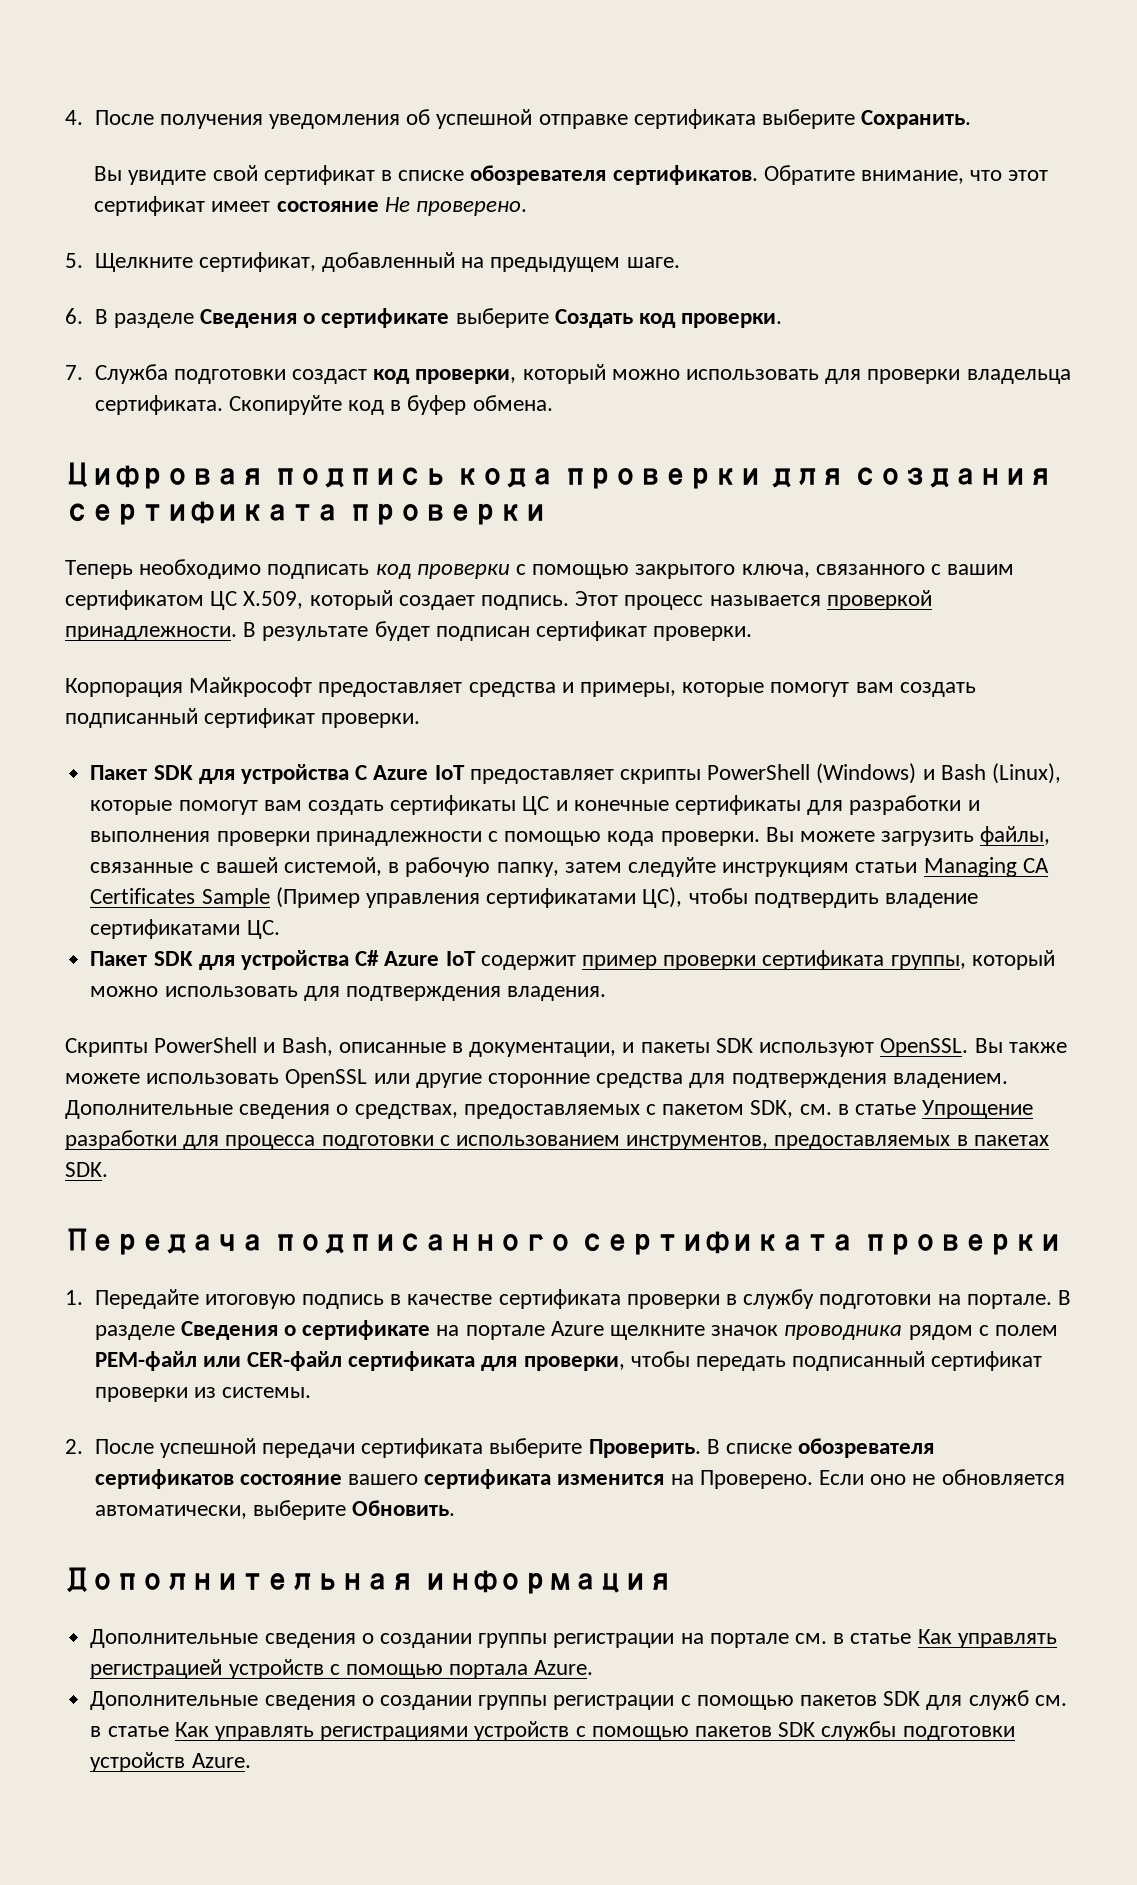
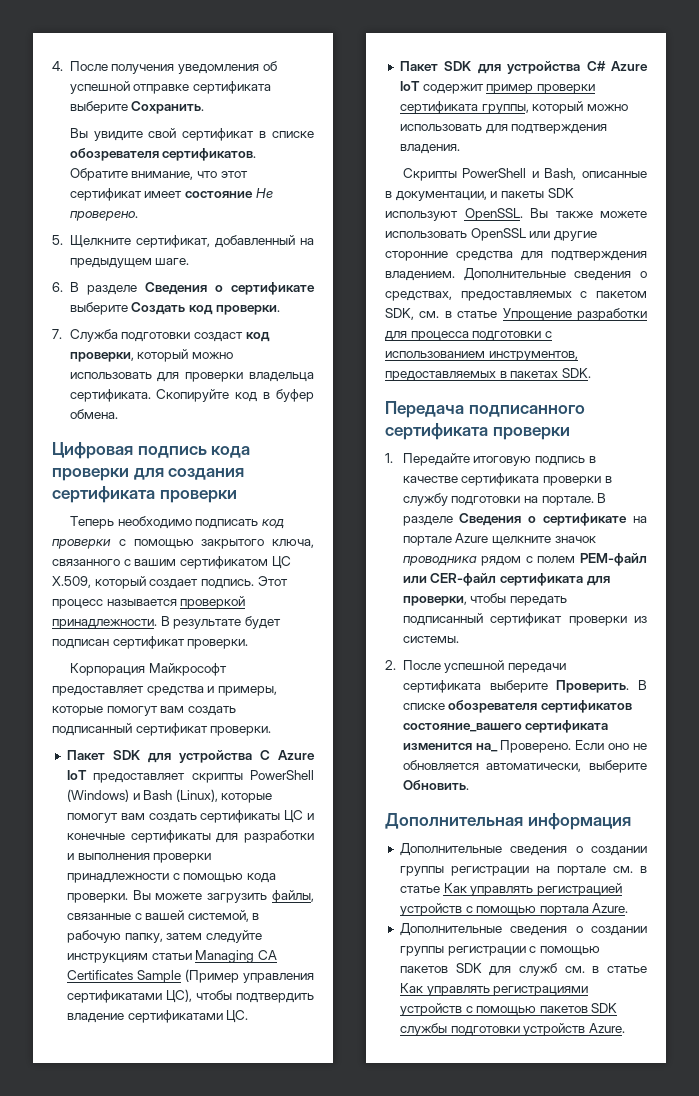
- В списке обозревателя сертификатов состояние вашего сертификата изменится на Проверено.
+ В списке обозревателя сертификатов состояние_вашего сертификата изменится на_ Проверено.

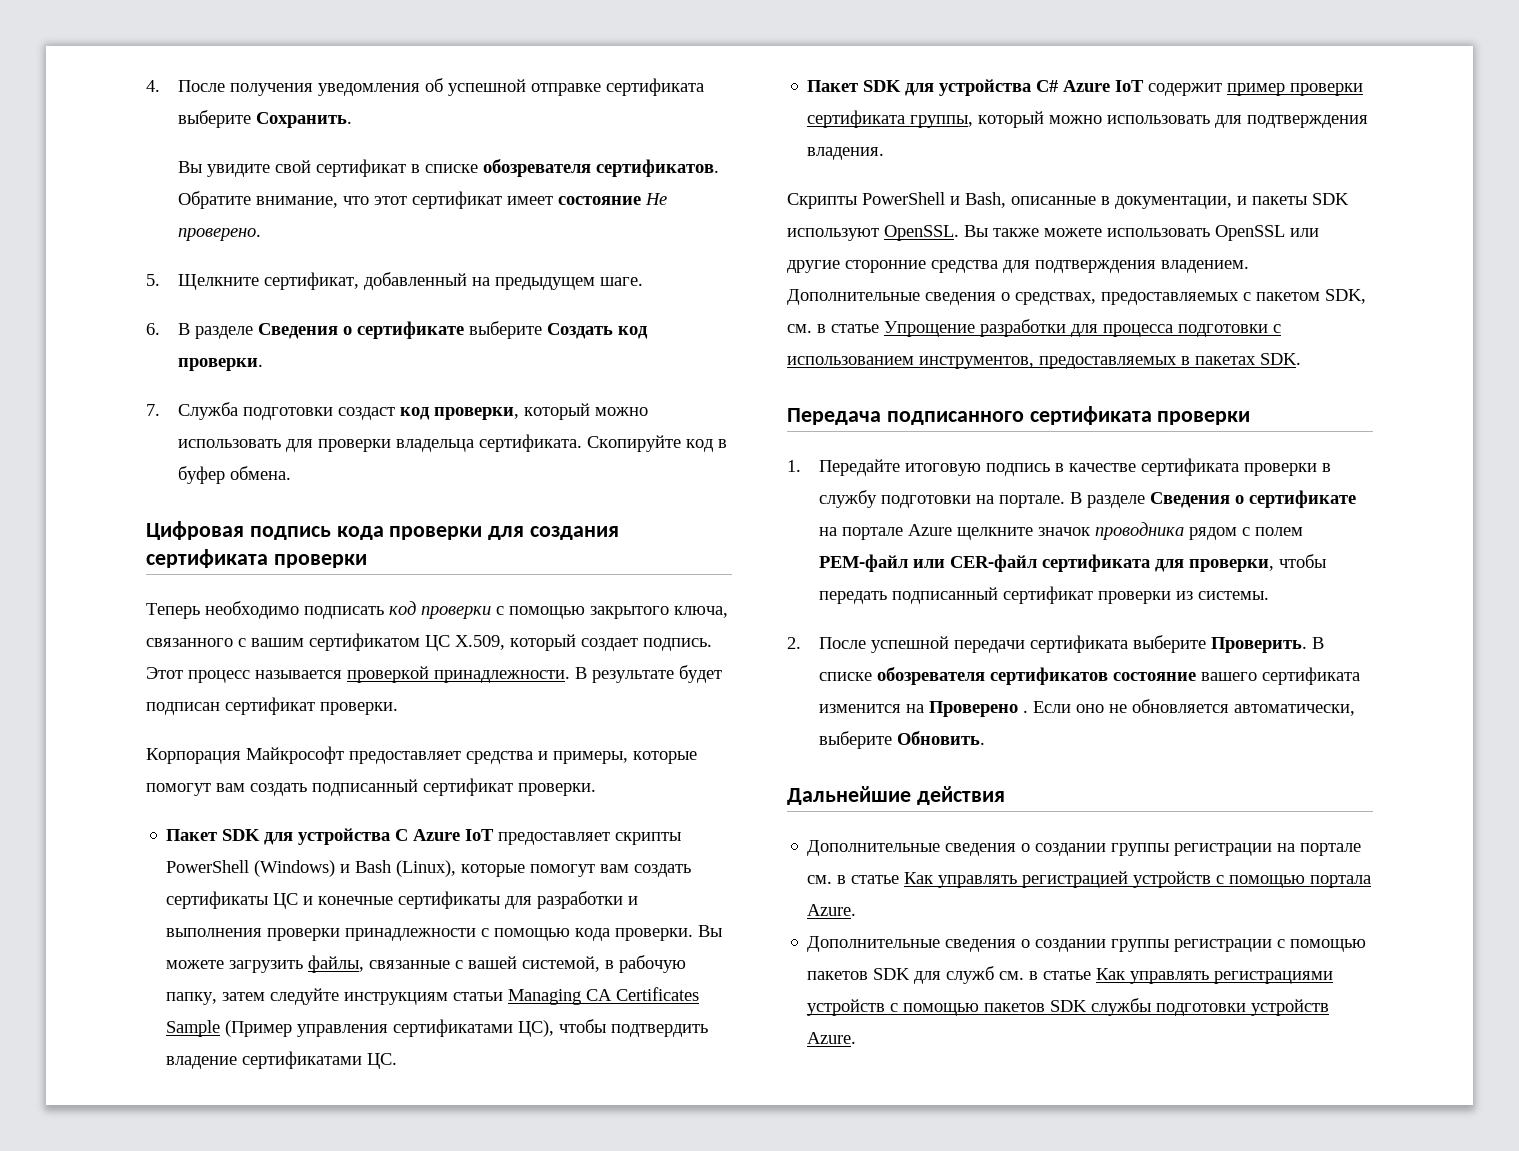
- В списке обозревателя сертификатов состояние_вашего сертификата изменится на_ Проверено.
+ В списке обозревателя сертификатов состояние вашего сертификата изменится на Проверено .
- Дополнительная информация
+ Дальнейшие действия

